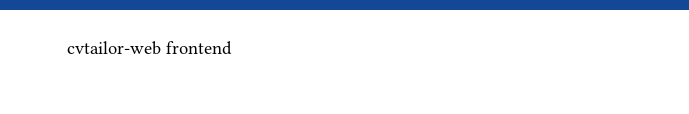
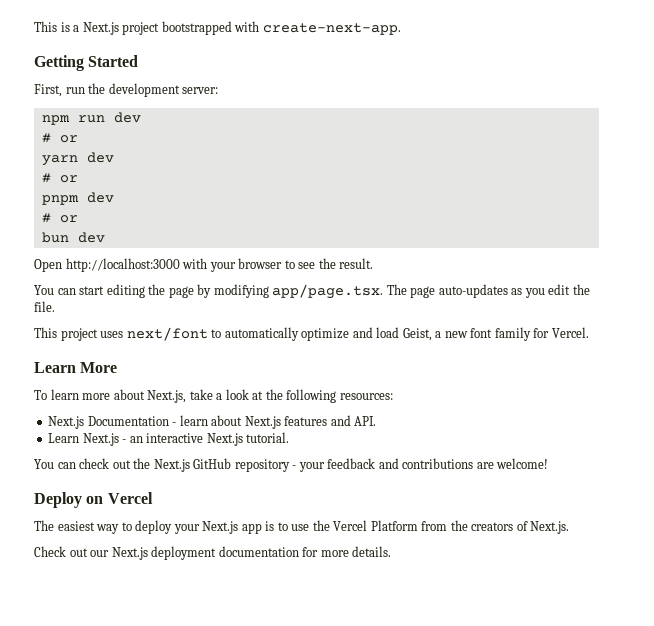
- cvtailor-web frontend
+ This is a Next.js project bootstrapped with create-next-app.
+ Getting Started
+ First, run the development server:
+ npm run dev
+ # or
+ yarn dev
+ # or
+ pnpm dev
+ # or
+ bun dev
+ Open http://localhost:3000 with your browser to see the result.
+ You can start editing the page by modifying app/page.tsx. The page auto-updates as you edit the file.
+ This project uses next/font to automatically optimize and load Geist, a new font family for Vercel.
+ Learn More
+ To learn more about Next.js, take a look at the following resources:
+ Next.js Documentation - learn about Next.js features and API.
+ Learn Next.js - an interactive Next.js tutorial.
+ You can check out the Next.js GitHub repository - your feedback and contributions are welcome!
+ Deploy on Vercel
+ The easiest way to deploy your Next.js app is to use the Vercel Platform from the creators of Next.js.
+ Check out our Next.js deployment documentation for more details.

